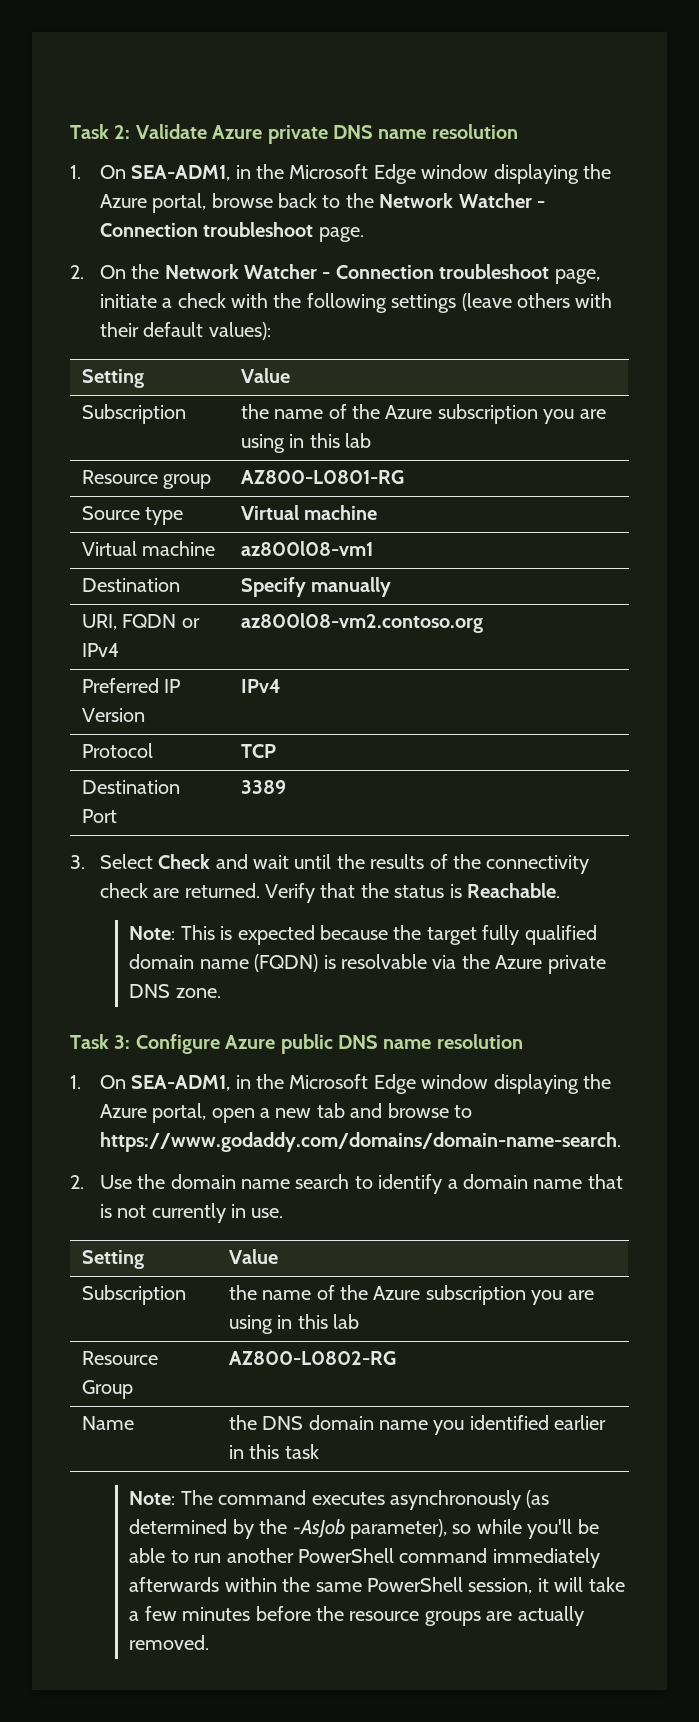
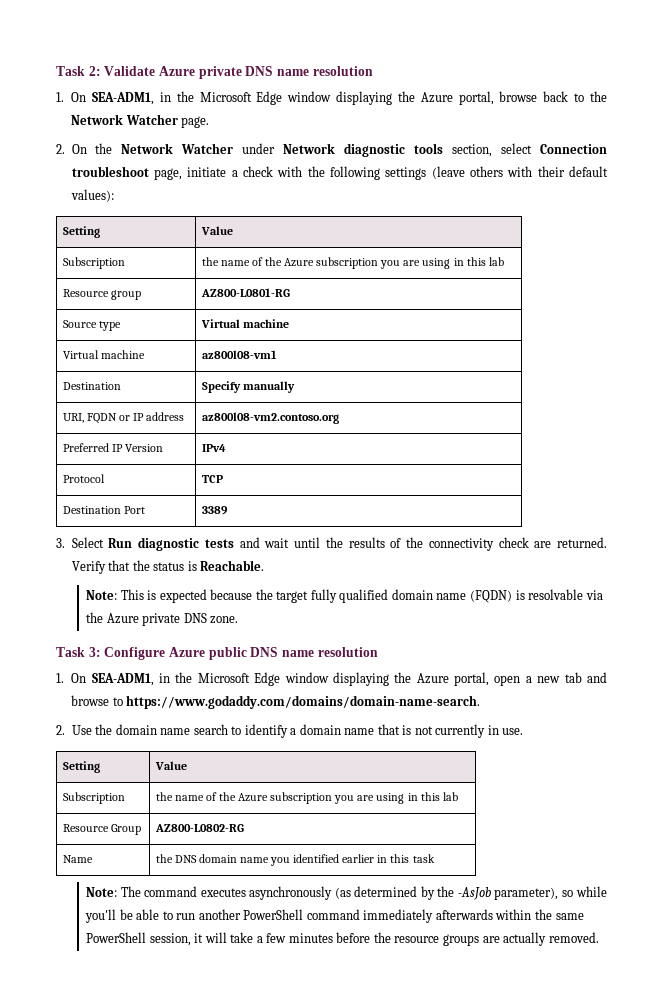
- 1. On SEA-ADM1, in the Microsoft Edge window displaying the Azure portal, browse back to the Network Watcher - Connection troubleshoot page.
+ 1. On SEA-ADM1, in the Microsoft Edge window displaying the Azure portal, browse back to the Network Watcher page.
- 2. On the Network Watcher - Connection troubleshoot page, initiate a check with the following settings (leave others with their default values):
+ 2. On the Network Watcher under Network diagnostic tools section, select Connection troubleshoot page, initiate a check with the following settings (leave others with their default values):
- URI, FQDN or IPv4 | az800l08-vm2.contoso.org
+ URI, FQDN or IP address | az800l08-vm2.contoso.org
- 3. Select Check and wait until the results of the connectivity check are returned.
+ 3. Select Run diagnostic tests and wait until the results of the connectivity check are returned.

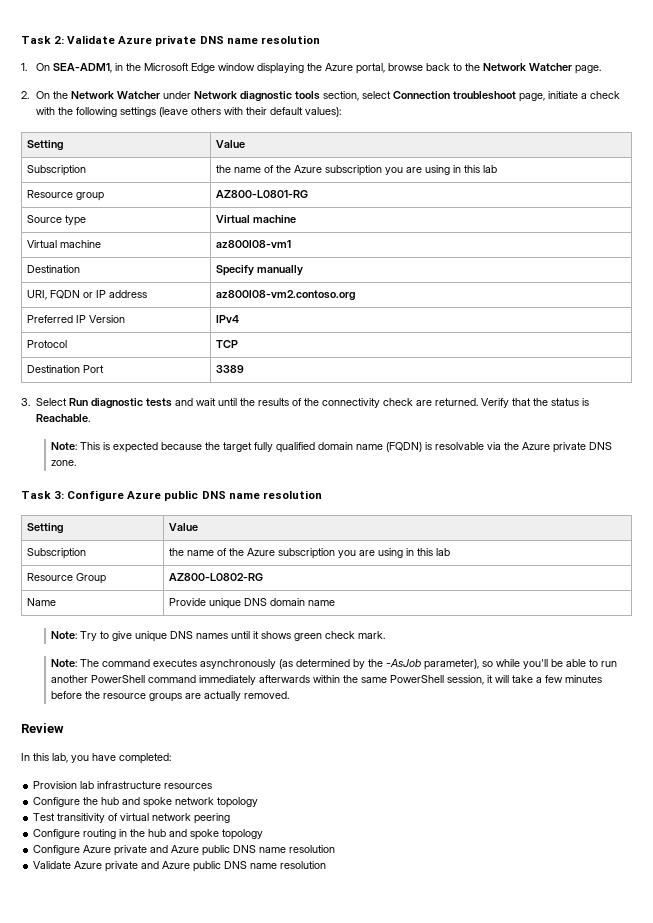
- 1. On SEA-ADM1, in the Microsoft Edge window displaying the Azure portal, open a new tab and browse to https://www.godaddy.com/domains/domain-name-search.
- 2. Use the domain name search to identify a domain name that is not currently in use.
- Name | the DNS domain name you identified earlier in this task
+ Name | Provide unique DNS domain name
+ Note: Try to give unique DNS names until it shows green check mark.
+ Review
+ In this lab, you have completed:
+ Provision lab infrastructure resources
+ Configure the hub and spoke network topology
+ Test transitivity of virtual network peering
+ Configure routing in the hub and spoke topology
+ Configure Azure private and Azure public DNS name resolution
+ Validate Azure private and Azure public DNS name resolution

